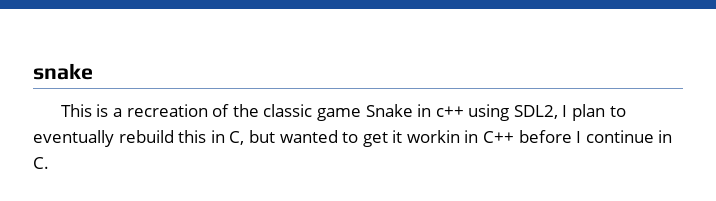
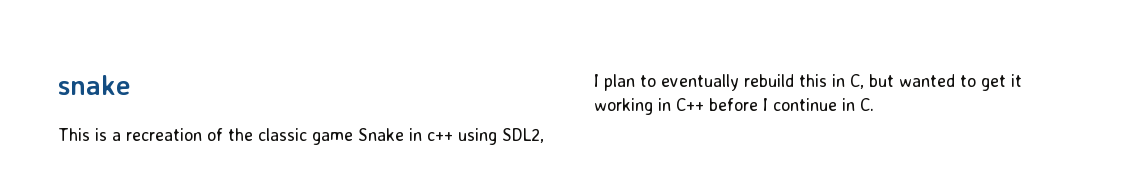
- This is a recreation of the classic game Snake in c++ using SDL2, I plan to eventually rebuild this in C, but wanted to get it workin in C++ before I continue in C.
+ This is a recreation of the classic game Snake in c++ using SDL2, I plan to eventually rebuild this in C, but wanted to get it working in C++ before I continue in C.

